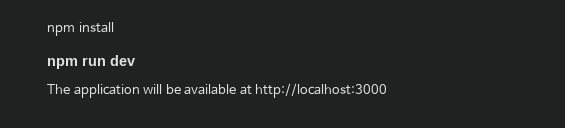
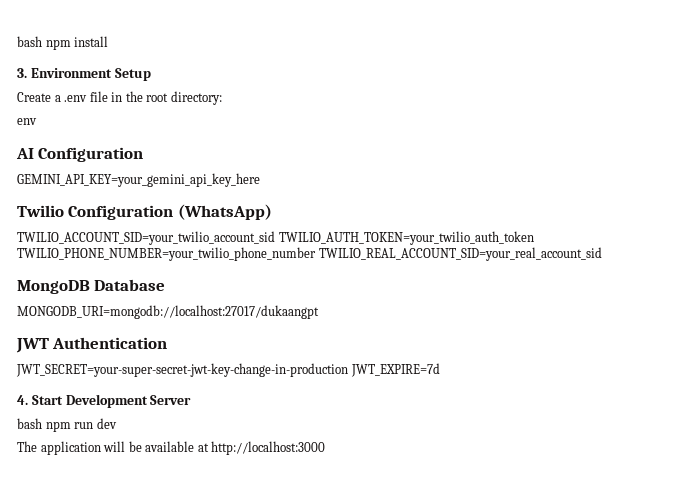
- npm install
+ bash npm install
- npm run dev
+ 3. Environment Setup
+ Create a .env file in the root directory:
+ env
+ AI Configuration
+ GEMINI_API_KEY=your_gemini_api_key_here
+ Twilio Configuration (WhatsApp)
+ TWILIO_ACCOUNT_SID=your_twilio_account_sid TWILIO_AUTH_TOKEN=your_twilio_auth_token TWILIO_PHONE_NUMBER=your_twilio_phone_number TWILIO_REAL_ACCOUNT_SID=your_real_account_sid
+ MongoDB Database
+ MONGODB_URI=mongodb://localhost:27017/dukaangpt
+ JWT Authentication
+ JWT_SECRET=your-super-secret-jwt-key-change-in-production JWT_EXPIRE=7d
+ 4. Start Development Server
+ bash npm run dev

